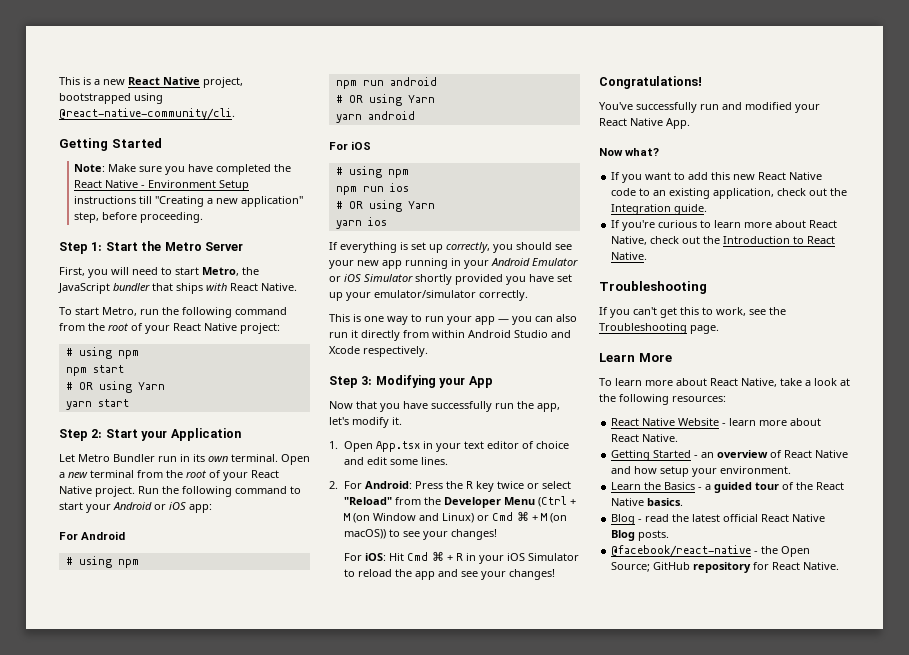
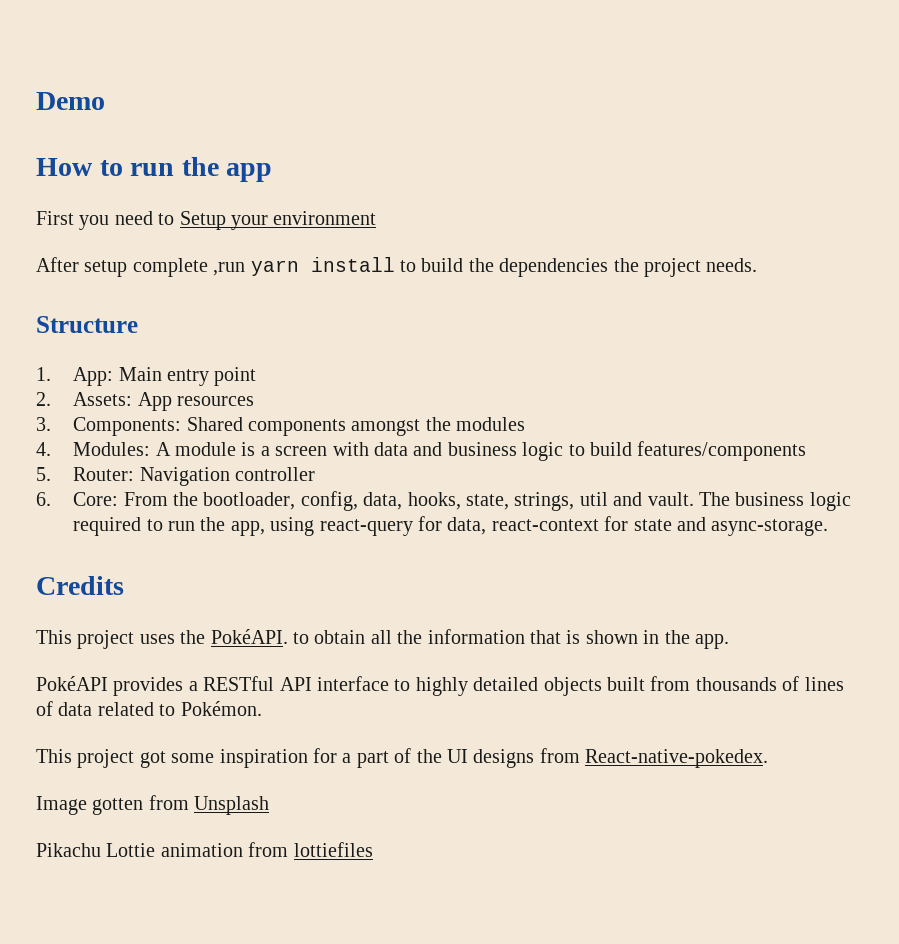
- This is a new React Native project, bootstrapped using @react-native-community/cli.
- Getting Started
- Note: Make sure you have completed the React Native - Environment Setup instructions till "Creating a new application" step, before proceeding.
- Step 1: Start the Metro Server
- First, you will need to start Metro, the JavaScript bundler that ships with React Native.
- To start Metro, run the following command from the root of your React Native project:
- # using npm
- npm start
- # OR using Yarn
- yarn start
- Step 2: Start your Application
- Let Metro Bundler run in its own terminal. Open a new terminal from the root of your React Native project. Run the following command to start your Android or iOS app:
- For Android
- # using npm
- npm run android
- # OR using Yarn
- yarn android
- For iOS
- # using npm
- npm run ios
- # OR using Yarn
- yarn ios
- If everything is set up correctly, you should see your new app running in your Android Emulator or iOS Simulator shortly provided you have set up your emulator/simulator correctly.
- This is one way to run your app — you can also run it directly from within Android Studio and Xcode respectively.
- Step 3: Modifying your App
- Now that you have successfully run the app, let's modify it.
- 1. Open App.tsx in your text editor of choice and edit some lines.
- 2. For Android: Press the R key twice or select "Reload" from the Developer Menu (Ctrl + M (on Window and Linux) or Cmd ⌘ + M (on macOS)) to see your changes!
- For iOS: Hit Cmd ⌘ + R in your iOS Simulator to reload the app and see your changes!
- Congratulations!
- You've successfully run and modified your React Native App.
- Now what?
- If you want to add this new React Native code to an existing application, check out the Integration guide.
- If you're curious to learn more about React Native, check out the Introduction to React Native.
- Troubleshooting
- If you can't get this to work, see the Troubleshooting page.
- Learn More
- To learn more about React Native, take a look at the following resources:
- React Native Website - learn more about React Native.
- Getting Started - an overview of React Native and how setup your environment.
- Learn the Basics - a guided tour of the React Native basics.
- Blog - read the latest official React Native Blog posts.
- @facebook/react-native - the Open Source; GitHub repository for React Native.
+ Demo
+ How to run the app
+ First you need to Setup your environment
+ After setup complete ,run yarn install to build the dependencies the project needs.
+ Structure
+ 1. App: Main entry point
+ 2. Assets: App resources
+ 3. Components: Shared components amongst the modules
+ 4. Modules: A module is a screen with data and business logic to build features/components
+ 5. Router: Navigation controller
+ 6. Core: From the bootloader, config, data, hooks, state, strings, util and vault. The business logic required to run the app, using react-query for data, react-context for state and async-storage.
+ Credits
+ This project uses the PokéAPI. to obtain all the information that is shown in the app.
+ PokéAPI provides a RESTful API interface to highly detailed objects built from thousands of lines of data related to Pokémon.
+ This project got some inspiration for a part of the UI designs from React-native-pokedex.
+ Image gotten from Unsplash
+ Pikachu Lottie animation from lottiefiles

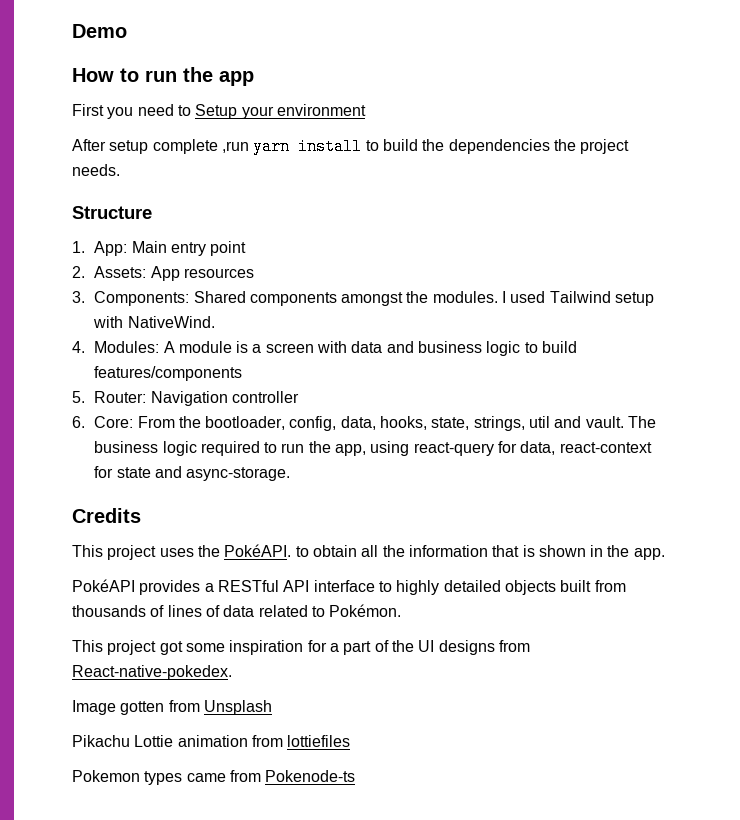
- 3. Components: Shared components amongst the modules
+ 3. Components: Shared components amongst the modules. I used Tailwind setup with NativeWind.
+ Pokemon types came from Pokenode-ts

